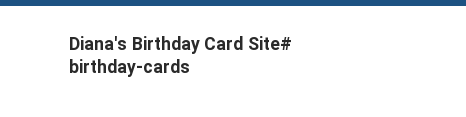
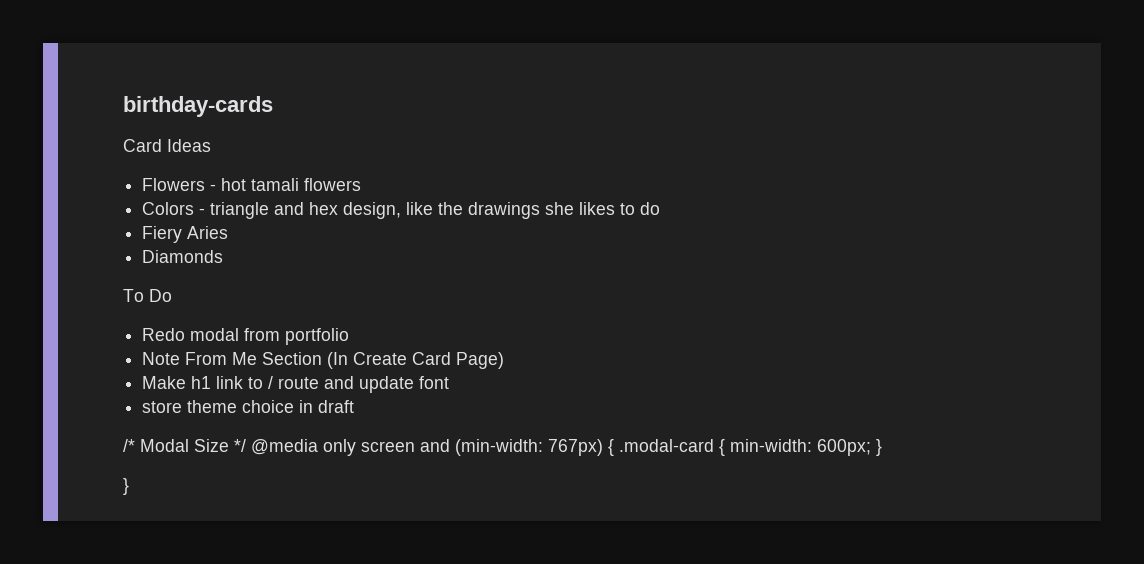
- Diana's Birthday Card Site# birthday-cards
+ birthday-cards
+ Card Ideas
+ Flowers - hot tamali flowers
+ Colors - triangle and hex design, like the drawings she likes to do
+ Fiery Aries
+ Diamonds
+ To Do
+ Redo modal from portfolio
+ Note From Me Section (In Create Card Page)
+ Make h1 link to / route and update font
+ store theme choice in draft
+ /* Modal Size */ @media only screen and (min-width: 767px) { .modal-card { min-width: 600px; }
+ }

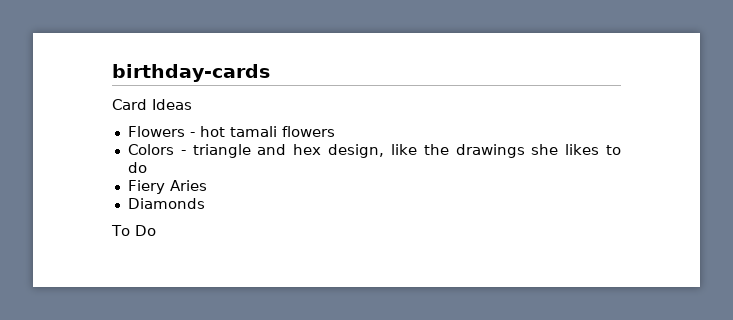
- Redo modal from portfolio
- Note From Me Section (In Create Card Page)
- Make h1 link to / route and update font
- store theme choice in draft
- /* Modal Size */ @media only screen and (min-width: 767px) { .modal-card { min-width: 600px; }
- }

